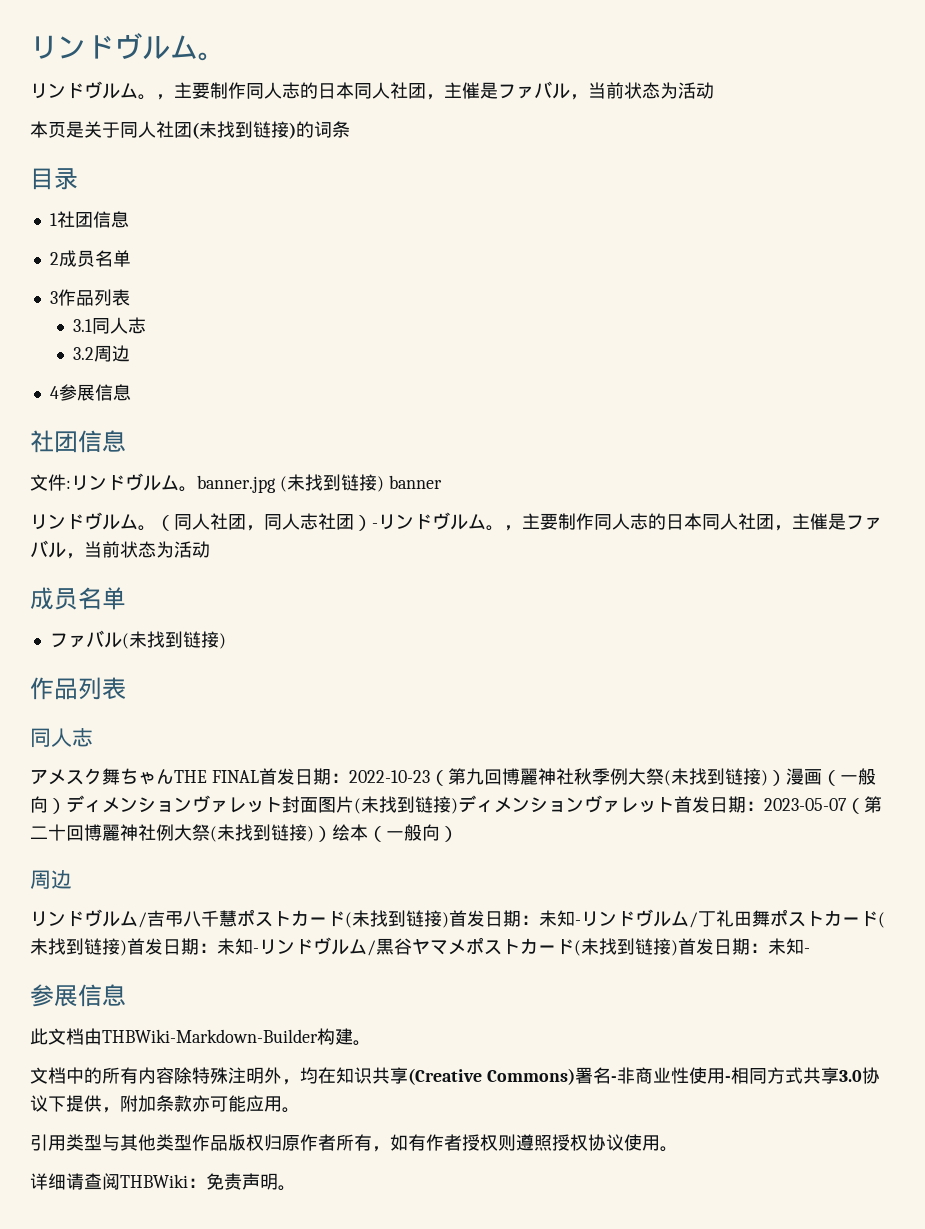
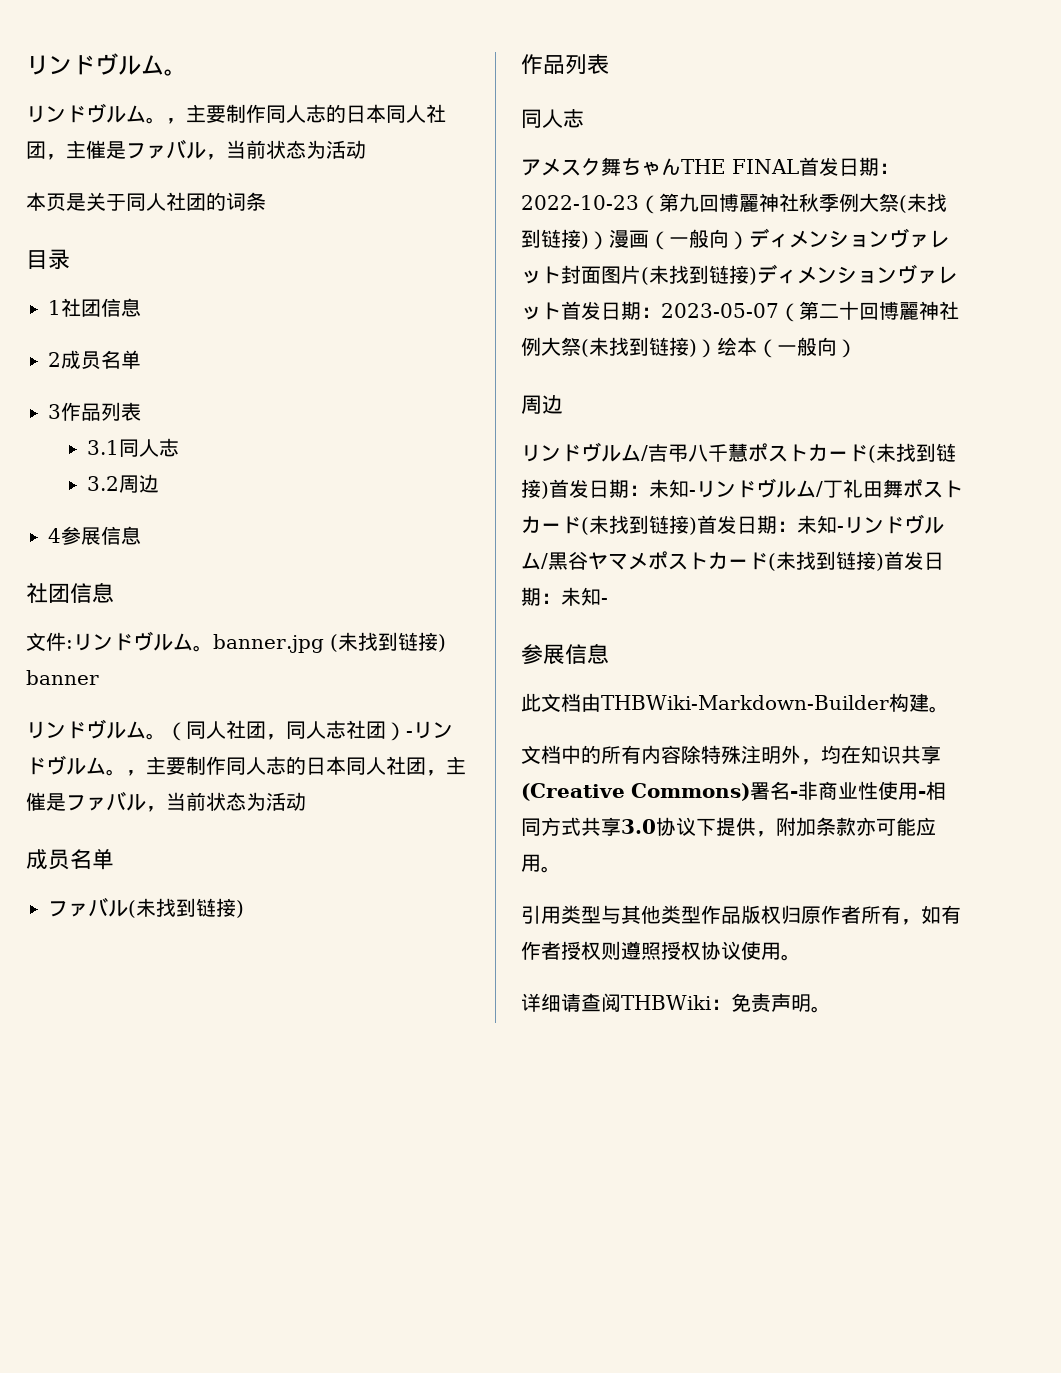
- 本页是关于同人社团(未找到链接)的词条
+ 本页是关于同人社团的词条

